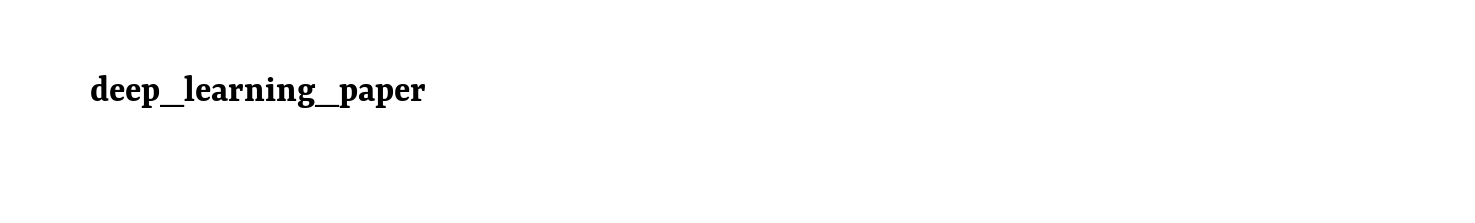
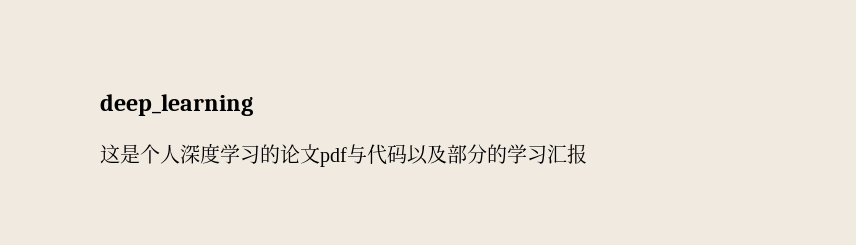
- deep_learning_paper
+ deep_learning
+ 这是个人深度学习的论文pdf与代码以及部分的学习汇报

